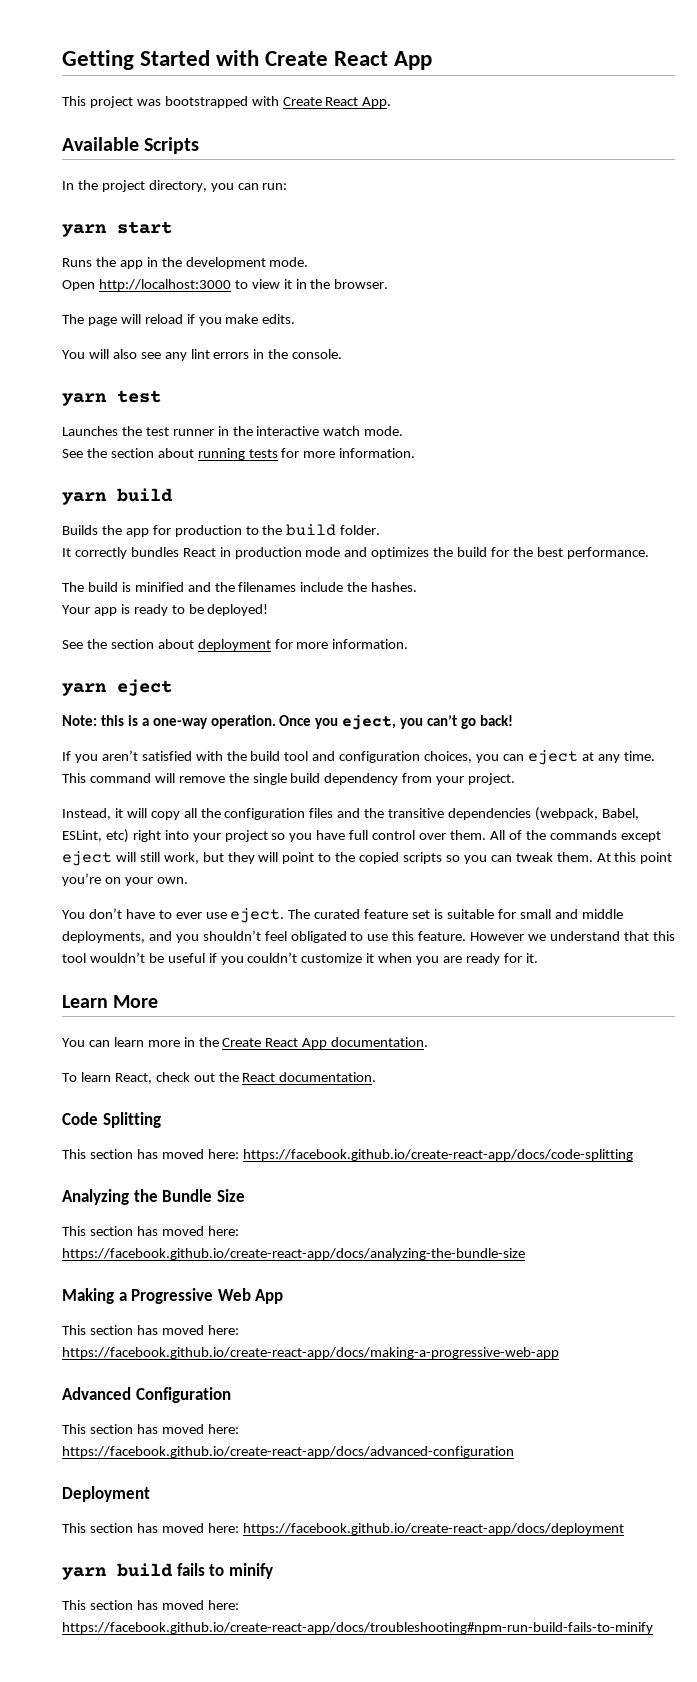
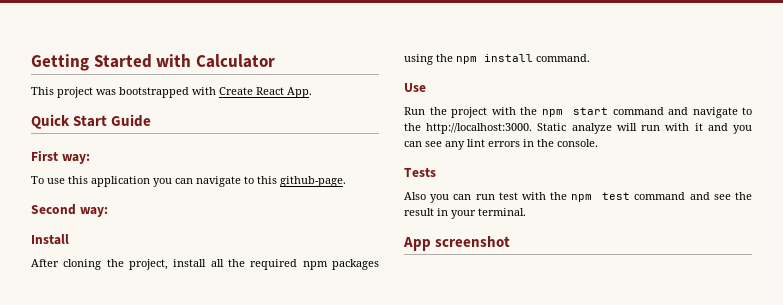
- Getting Started with Create React App
+ Getting Started with Calculator
- Available Scripts
- In the project directory, you can run:
- yarn start
- Runs the app in the development mode.
- Open http://localhost:3000 to view it in the browser.
- The page will reload if you make edits.
- You will also see any lint errors in the console.
+ Quick Start Guide
+ First way:
+ To use this application you can navigate to this github-page.
+ Second way:
+ Install
+ After cloning the project, install all the required npm packages using the npm install command.
+ Use
+ Run the project with the npm start command and navigate to the http://localhost:3000. Static analyze will run with it and you can see any lint errors in the console.
- yarn test
- Launches the test runner in the interactive watch mode.
- See the section about running tests for more information.
- yarn build
- Builds the app for production to the build folder.
- It correctly bundles React in production mode and optimizes the build for the best performance.
- The build is minified and the filenames include the hashes.
- Your app is ready to be deployed!
- See the section about deployment for more information.
- yarn eject
- Note: this is a one-way operation. Once you eject, you can’t go back!
- If you aren’t satisfied with the build tool and configuration choices, you can eject at any time. This command will remove the single build dependency from your project.
- Instead, it will copy all the configuration files and the transitive dependencies (webpack, Babel, ESLint, etc) right into your project so you have full control over them. All of the commands except eject will still work, but they will point to the copied scripts so you can tweak them. At this point you’re on your own.
- You don’t have to ever use eject. The curated feature set is suitable for small and middle deployments, and you shouldn’t feel obligated to use this feature. However we understand that this tool wouldn’t be useful if you couldn’t customize it when you are ready for it.
- Learn More
- You can learn more in the Create React App documentation.
- To learn React, check out the React documentation.
- Code Splitting
- This section has moved here: https://facebook.github.io/create-react-app/docs/code-splitting
- Analyzing the Bundle Size
- This section has moved here: https://facebook.github.io/create-react-app/docs/analyzing-the-bundle-size
- Making a Progressive Web App
- This section has moved here: https://facebook.github.io/create-react-app/docs/making-a-progressive-web-app
- Advanced Configuration
- This section has moved here: https://facebook.github.io/create-react-app/docs/advanced-configuration
- Deployment
- This section has moved here: https://facebook.github.io/create-react-app/docs/deployment
- yarn build fails to minify
- This section has moved here: https://facebook.github.io/create-react-app/docs/troubleshooting#npm-run-build-fails-to-minify
+ Tests
+ Also you can run test with the npm test command and see the result in your terminal.
+ App screenshot

